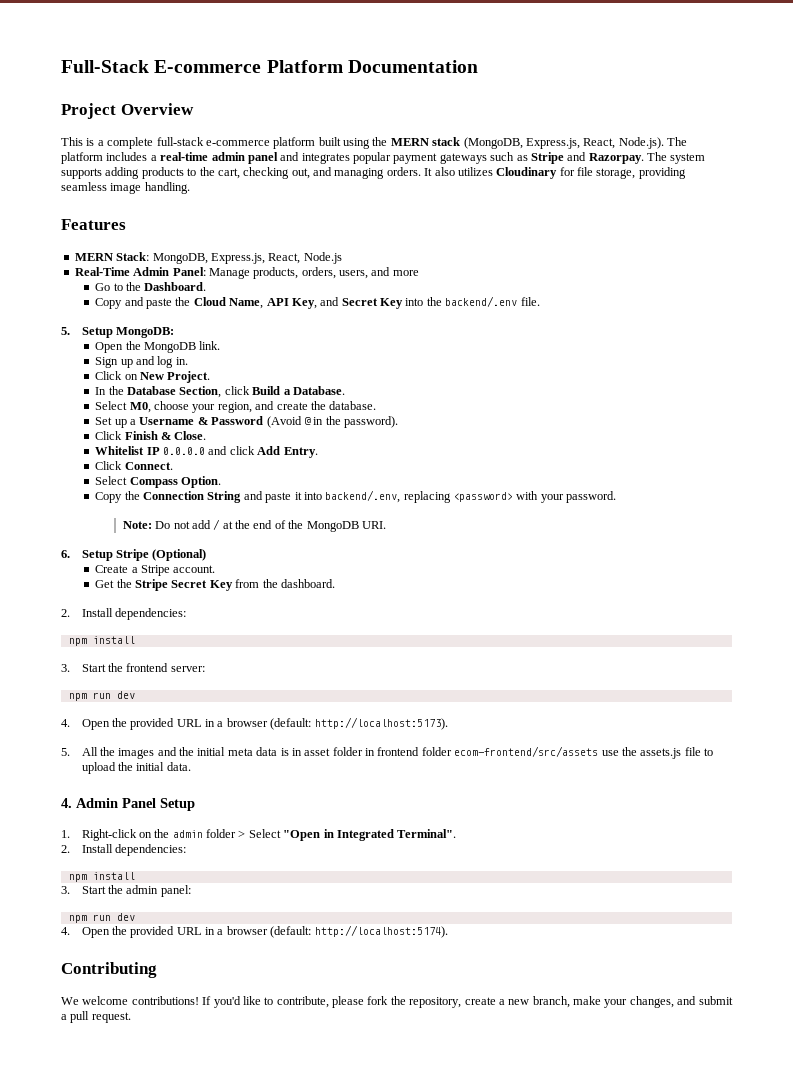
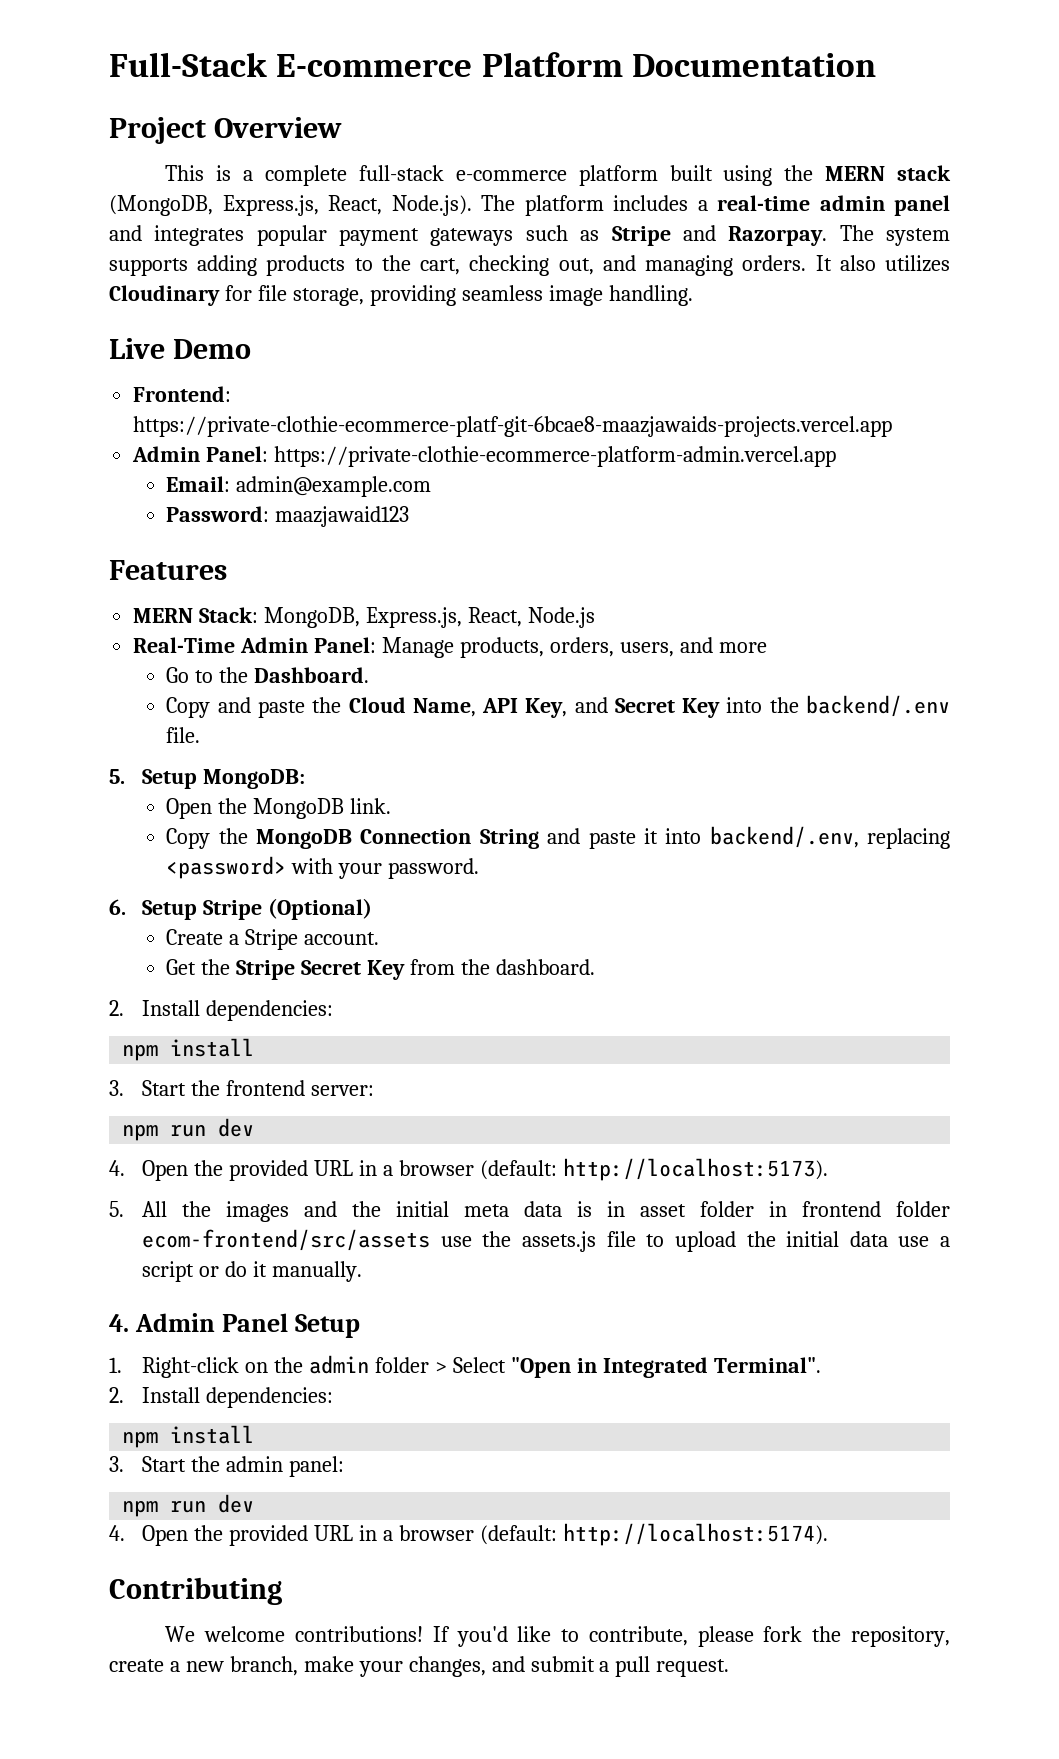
+ Live Demo
+ Frontend: https://private-clothie-ecommerce-platf-git-6bcae8-maazjawaids-projects.vercel.app
+ Admin Panel: https://private-clothie-ecommerce-platform-admin.vercel.app
+ Email: admin@example.com
+ Password: maazjawaid123
- Sign up and log in.
- Click on New Project.
- In the Database Section, click Build a Database.
- Select M0, choose your region, and create the database.
- Set up a Username & Password (Avoid @ in the password).
- Click Finish & Close.
- Whitelist IP 0.0.0.0 and click Add Entry.
- Click Connect.
- Select Compass Option.
- Copy the Connection String and paste it into backend/.env, replacing <password> with your password.
+ Copy the MongoDB Connection String and paste it into backend/.env, replacing <password> with your password.
- Note: Do not add / at the end of the MongoDB URI.
- 5. All the images and the initial meta data is in asset folder in frontend folder ecom-frontend/src/assets use the assets.js file to upload the initial data.
+ 5. All the images and the initial meta data is in asset folder in frontend folder ecom-frontend/src/assets use the assets.js file to upload the initial data use a script or do it manually.

